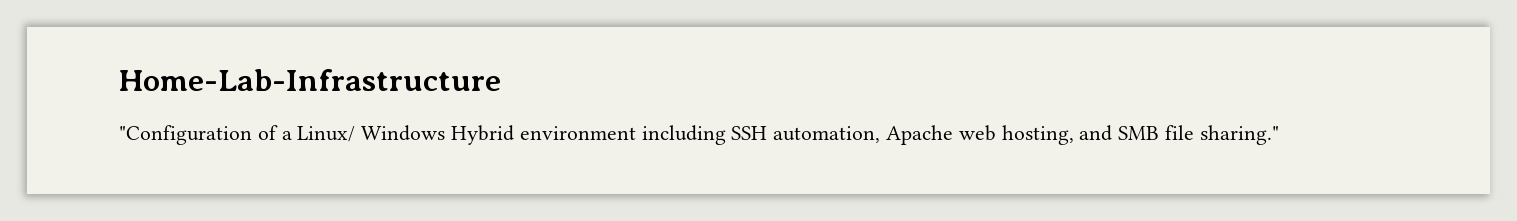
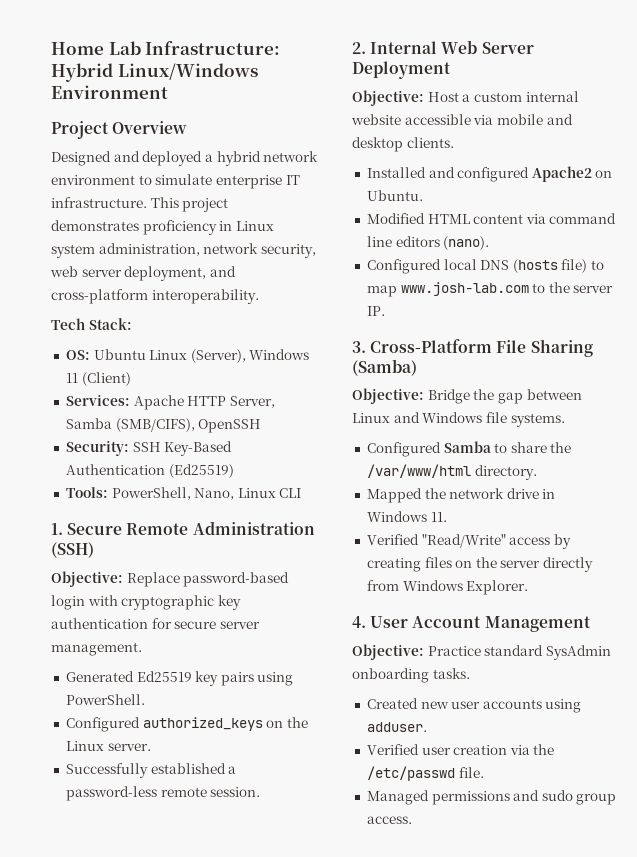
- Home-Lab-Infrastructure
- "Configuration of a Linux/ Windows Hybrid environment including SSH automation, Apache web hosting, and SMB file sharing."
+ Home Lab Infrastructure: Hybrid Linux/Windows Environment
+ Project Overview
+ Designed and deployed a hybrid network environment to simulate enterprise IT infrastructure. This project demonstrates proficiency in Linux system administration, network security, web server deployment, and cross-platform interoperability.
+ Tech Stack:
+ OS: Ubuntu Linux (Server), Windows 11 (Client)
+ Services: Apache HTTP Server, Samba (SMB/CIFS), OpenSSH
+ Security: SSH Key-Based Authentication (Ed25519)
+ Tools: PowerShell, Nano, Linux CLI
+ 1. Secure Remote Administration (SSH)
+ Objective: Replace password-based login with cryptographic key authentication for secure server management.
+ Generated Ed25519 key pairs using PowerShell.
+ Configured authorized_keys on the Linux server.
+ Successfully established a password-less remote session.
+ 2. Internal Web Server Deployment
+ Objective: Host a custom internal website accessible via mobile and desktop clients.
+ Installed and configured Apache2 on Ubuntu.
+ Modified HTML content via command line editors (nano).
+ Configured local DNS (hosts file) to map www.josh-lab.com to the server IP.
+ 3. Cross-Platform File Sharing (Samba)
+ Objective: Bridge the gap between Linux and Windows file systems.
+ Configured Samba to share the /var/www/html directory.
+ Mapped the network drive in Windows 11.
+ Verified "Read/Write" access by creating files on the server directly from Windows Explorer.
+ 4. User Account Management
+ Objective: Practice standard SysAdmin onboarding tasks.
+ Created new user accounts using adduser.
+ Verified user creation via the /etc/passwd file.
+ Managed permissions and sudo group access.

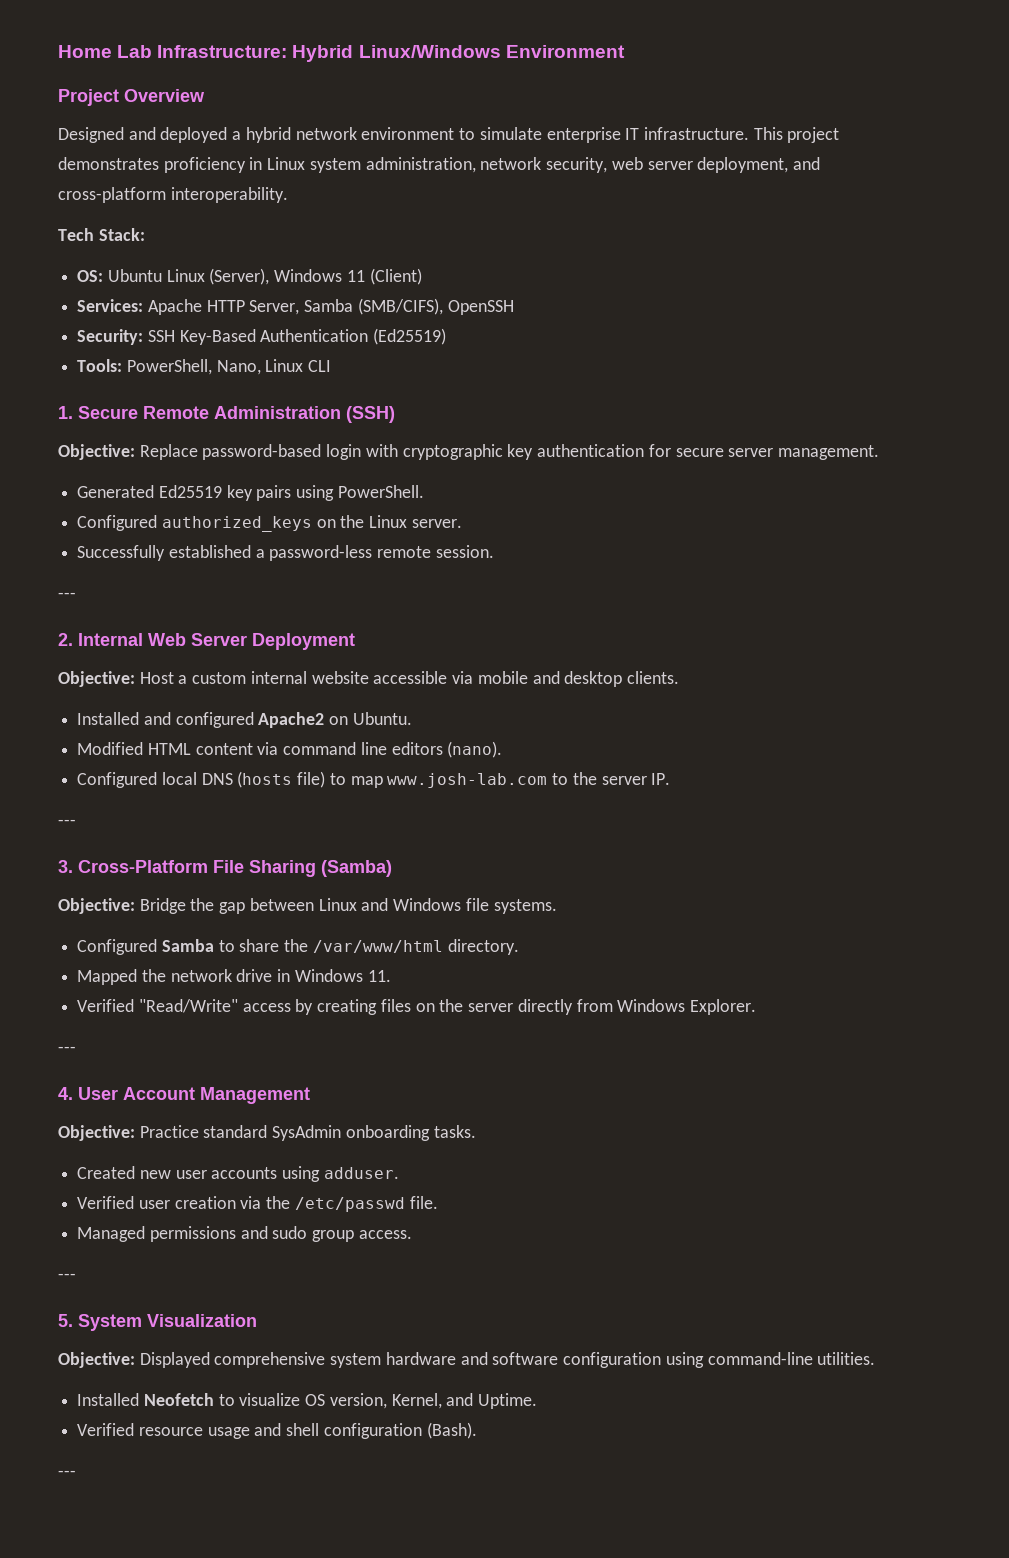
  Successfully established a password-less remote session.
+ ---
  Configured local DNS (hosts file) to map www.josh-lab.com to the server IP.
+ ---
  Verified "Read/Write" access by creating files on the server directly from Windows Explorer.
+ ---
  Managed permissions and sudo group access.
+ ---
+ 5. System Visualization
+ Objective: Displayed comprehensive system hardware and software configuration using command-line utilities.
+ Installed Neofetch to visualize OS version, Kernel, and Uptime.
+ Verified resource usage and shell configuration (Bash).
+ ---

